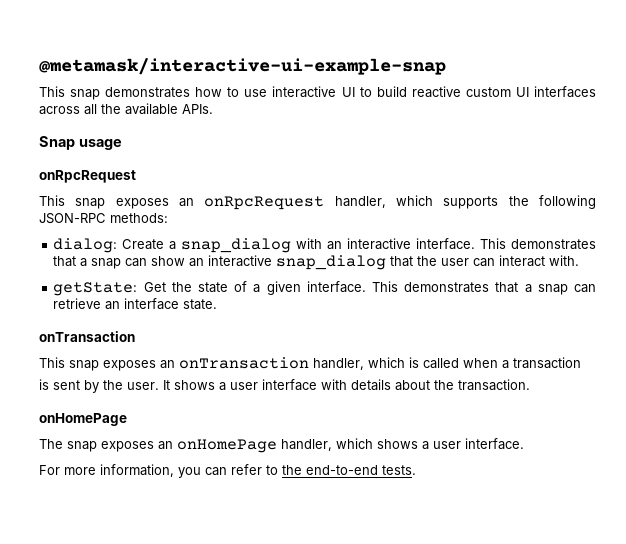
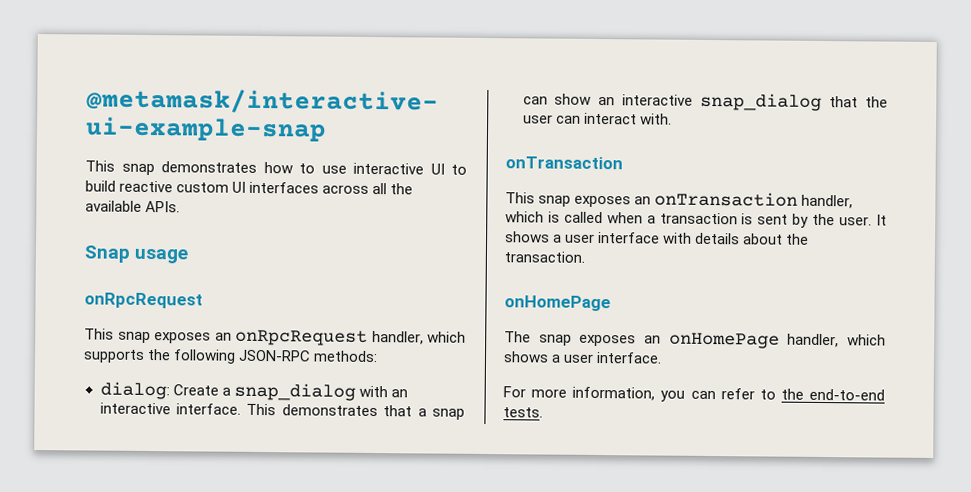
- getState: Get the state of a given interface. This demonstrates that a snap can retrieve an interface state.
- This snap exposes an onTransaction handler, which is called when a transaction
- is sent by the user.
+ This snap exposes an onTransaction handler, which is called when a transaction is sent by the user.

